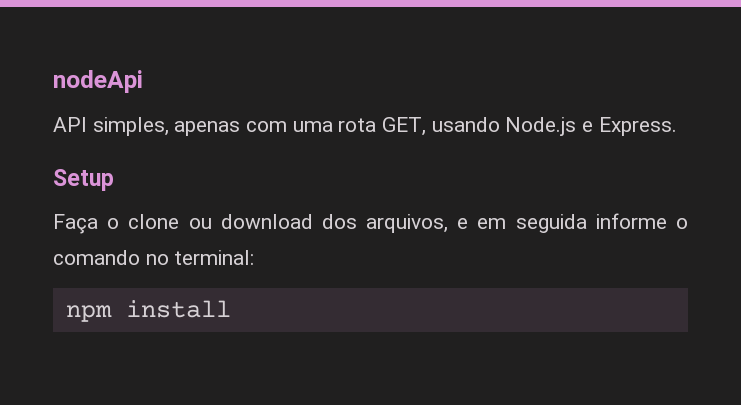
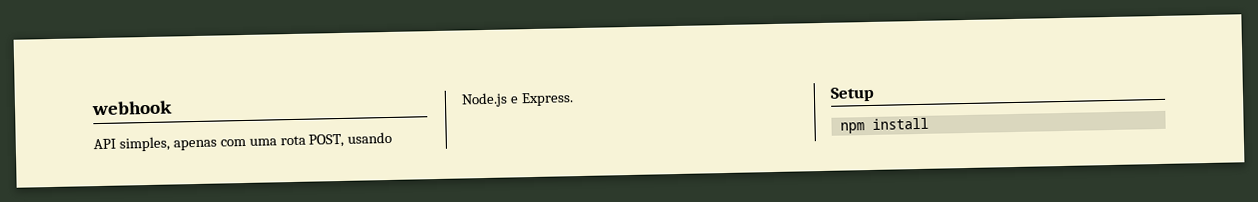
- nodeApi
+ webhook
- API simples, apenas com uma rota GET, usando Node.js e Express.
+ API simples, apenas com uma rota POST, usando Node.js e Express.
- Faça o clone ou download dos arquivos, e em seguida informe o comando no terminal:

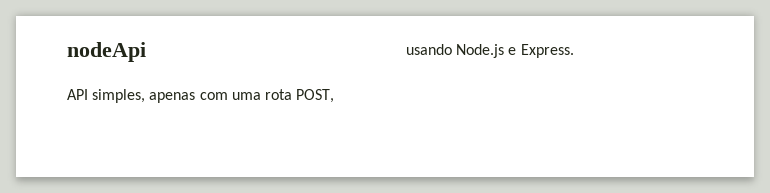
- webhook
+ nodeApi
- Setup
- npm install

